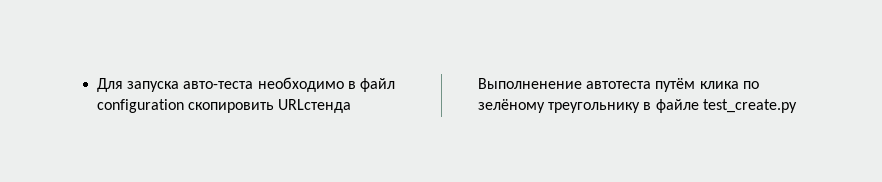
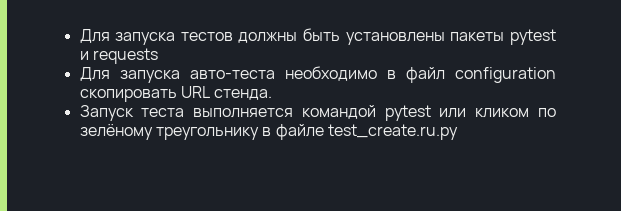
- Для запуска авто-теста необходимо в файл configuration скопировить URLстенда Выполненение автотеста путём клика по зелёному треугольнику в файле test_create.ру
+ Для запуска тестов должны быть установлены пакеты pytest и requests
+ Для запуска авто-теста необходимо в файл configuration скопировать URL стенда.
+ Запуск теста выполняется командой pytest или кликом по зелёному треугольнику в файле test_create.ru.ру

